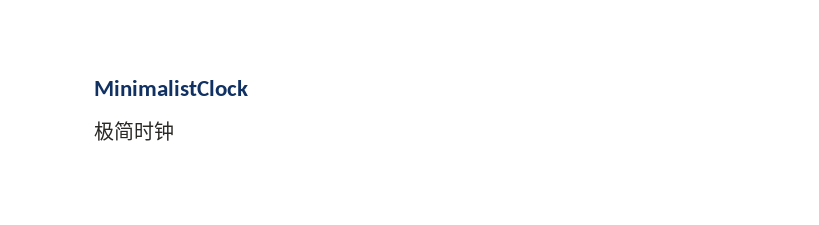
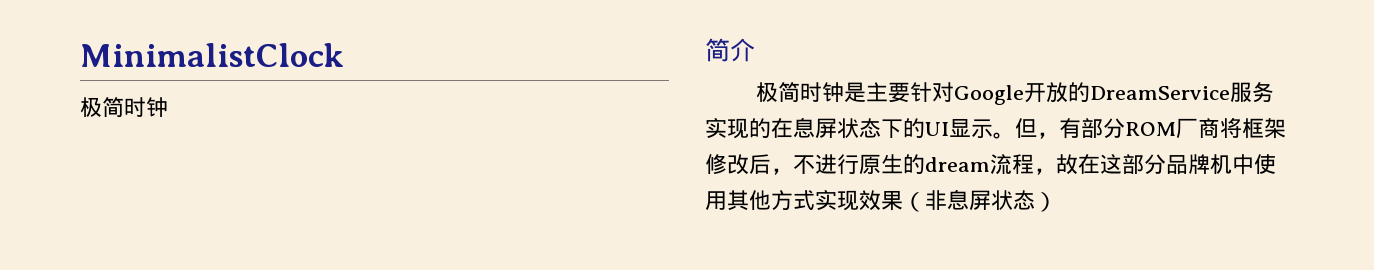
+ 简介
+ 极简时钟是主要针对Google开放的DreamService服务实现的在息屏状态下的UI显示。但，有部分ROM厂商将框架修改后，不进行原生的dream流程，故在这部分品牌机中使用其他方式实现效果（非息屏状态）

